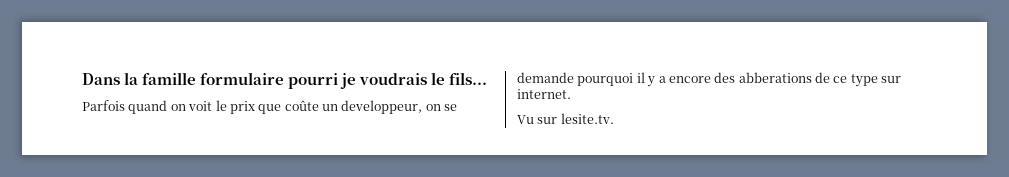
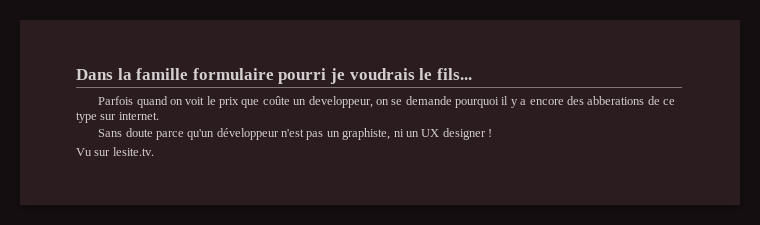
+ Sans doute parce qu'un développeur n'est pas un graphiste, ni un UX designer !

